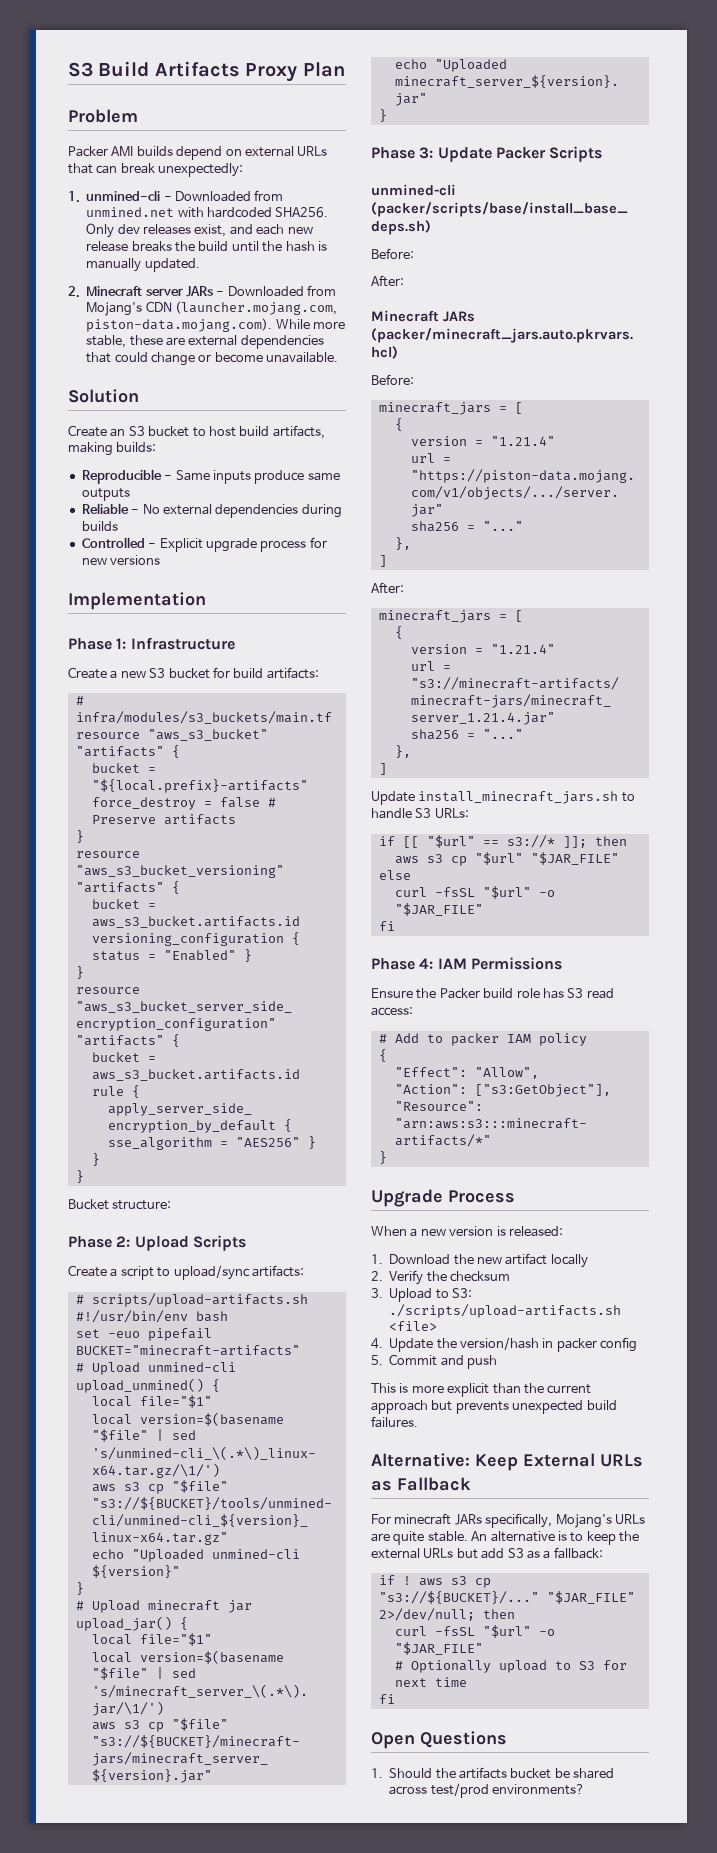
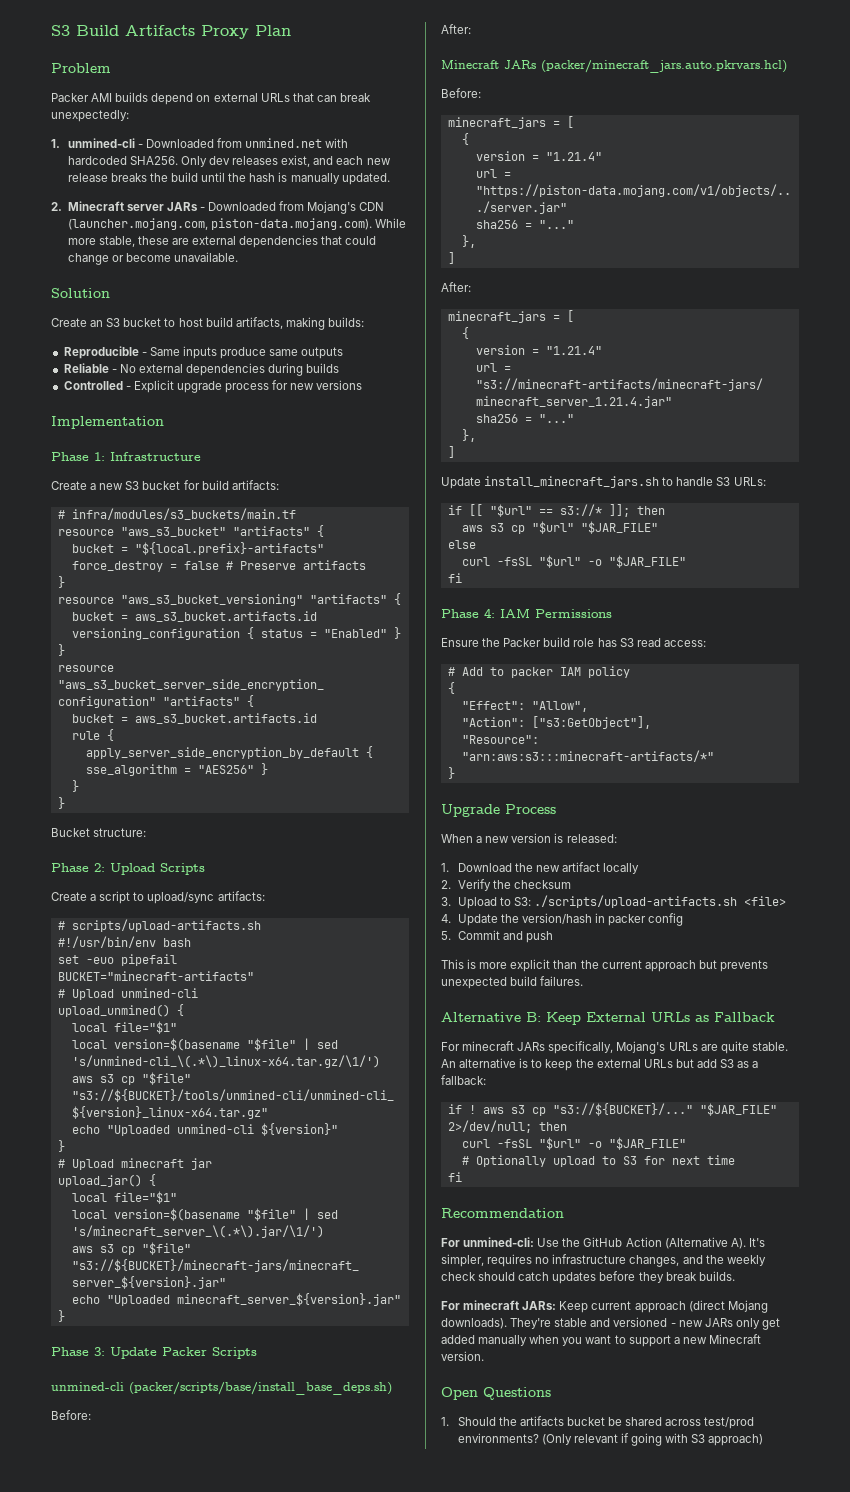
- Alternative: Keep External URLs as Fallback
+ Alternative B: Keep External URLs as Fallback
+ Recommendation
+ For unmined-cli: Use the GitHub Action (Alternative A). It's simpler, requires no infrastructure changes, and the weekly check should catch updates before they break builds.
+ For minecraft JARs: Keep current approach (direct Mojang downloads). They're stable and versioned - new JARs only get added manually when you want to support a new Minecraft version.
+ (Only relevant if going with S3 approach)

